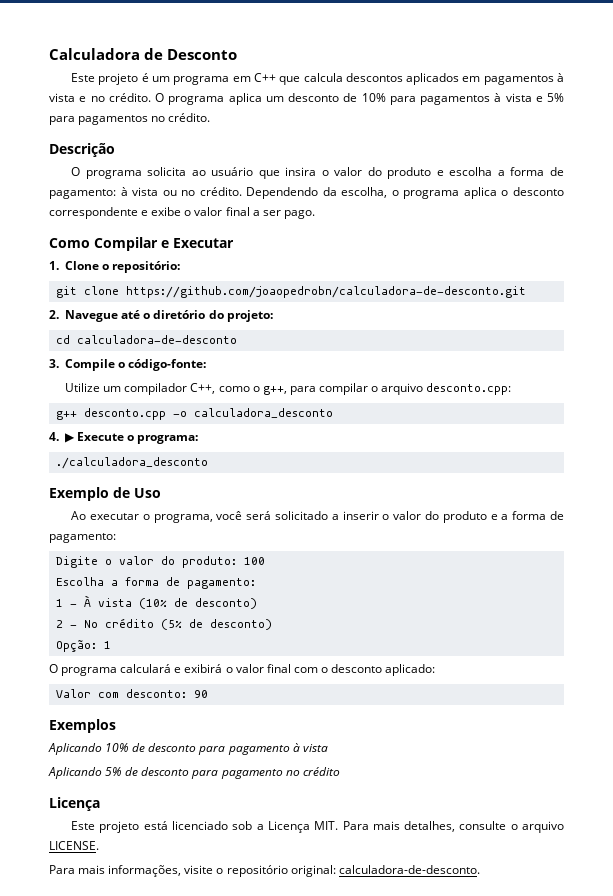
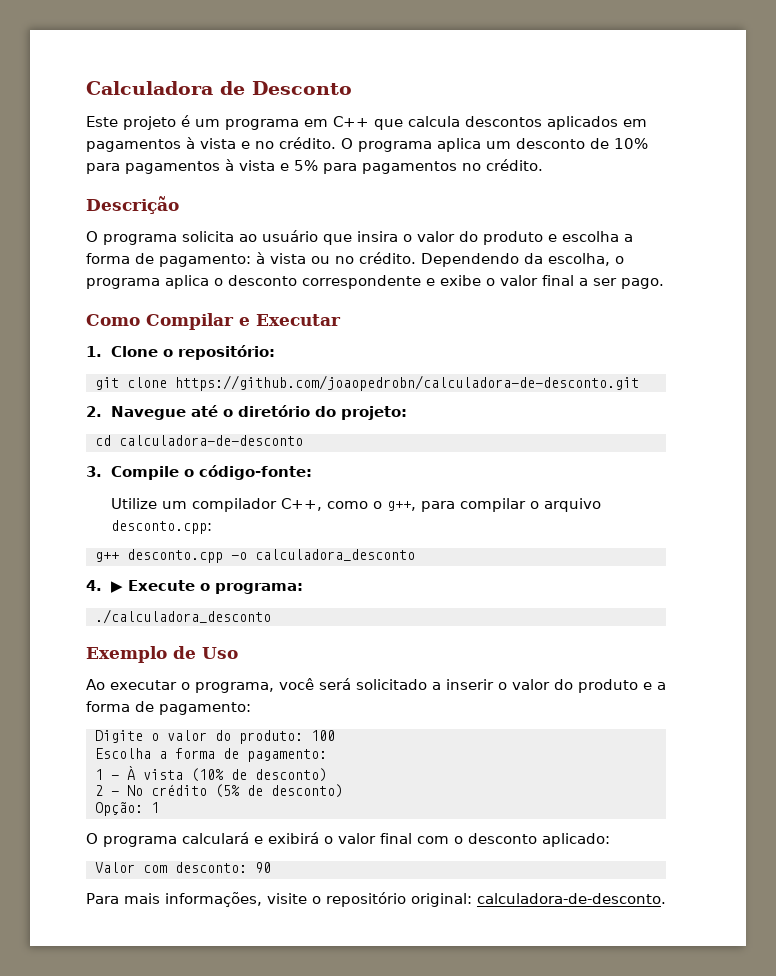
- Exemplos
- Aplicando 10% de desconto para pagamento à vista
- Aplicando 5% de desconto para pagamento no crédito
- Licença
- Este projeto está licenciado sob a Licença MIT. Para mais detalhes, consulte o arquivo LICENSE.

